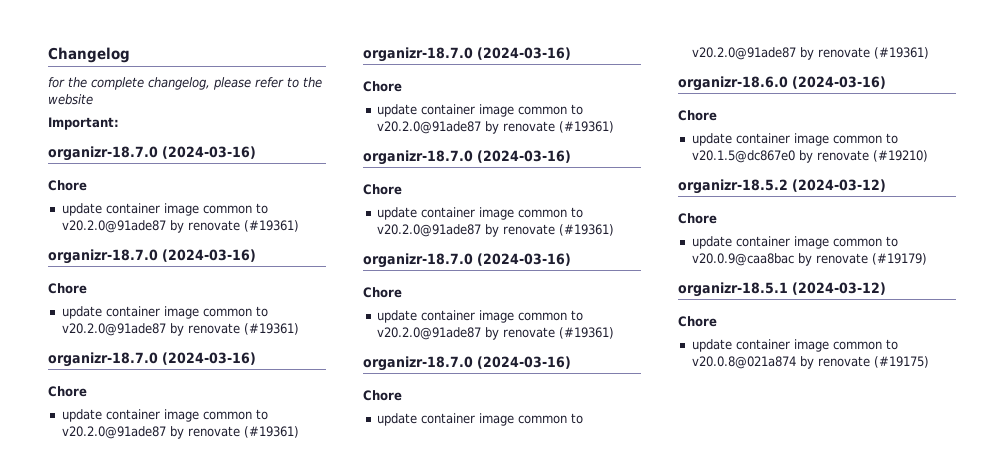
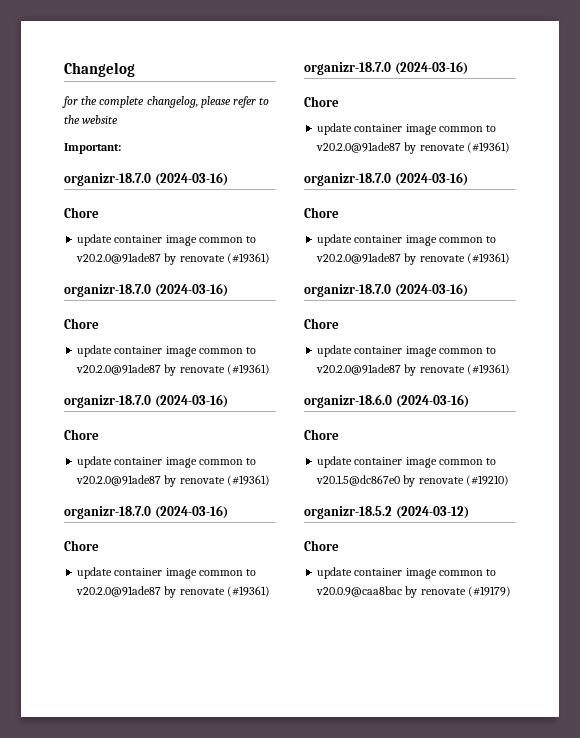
- organizr-18.5.1 (2024-03-12)
- Chore
- update container image common to v20.0.8@021a874 by renovate (#19175)

